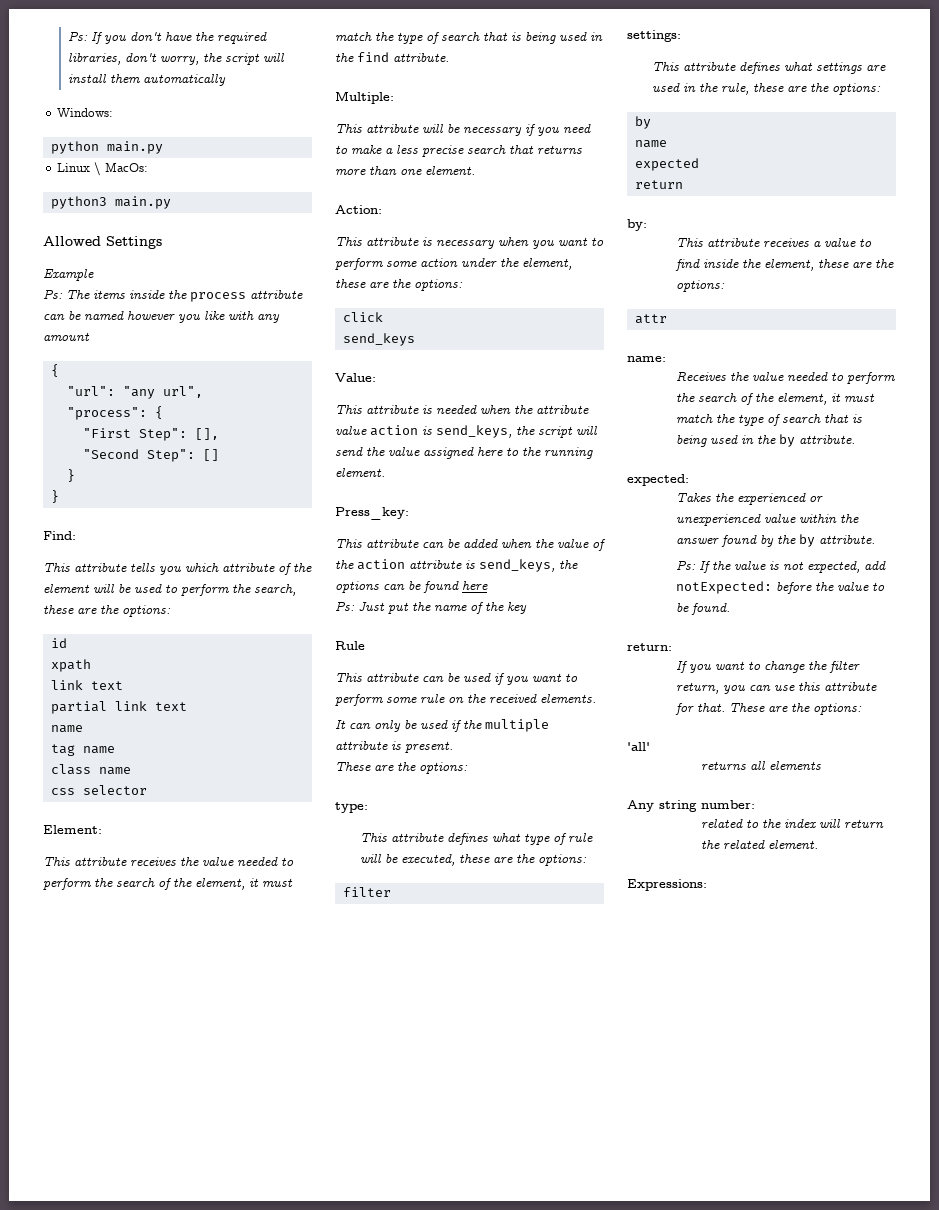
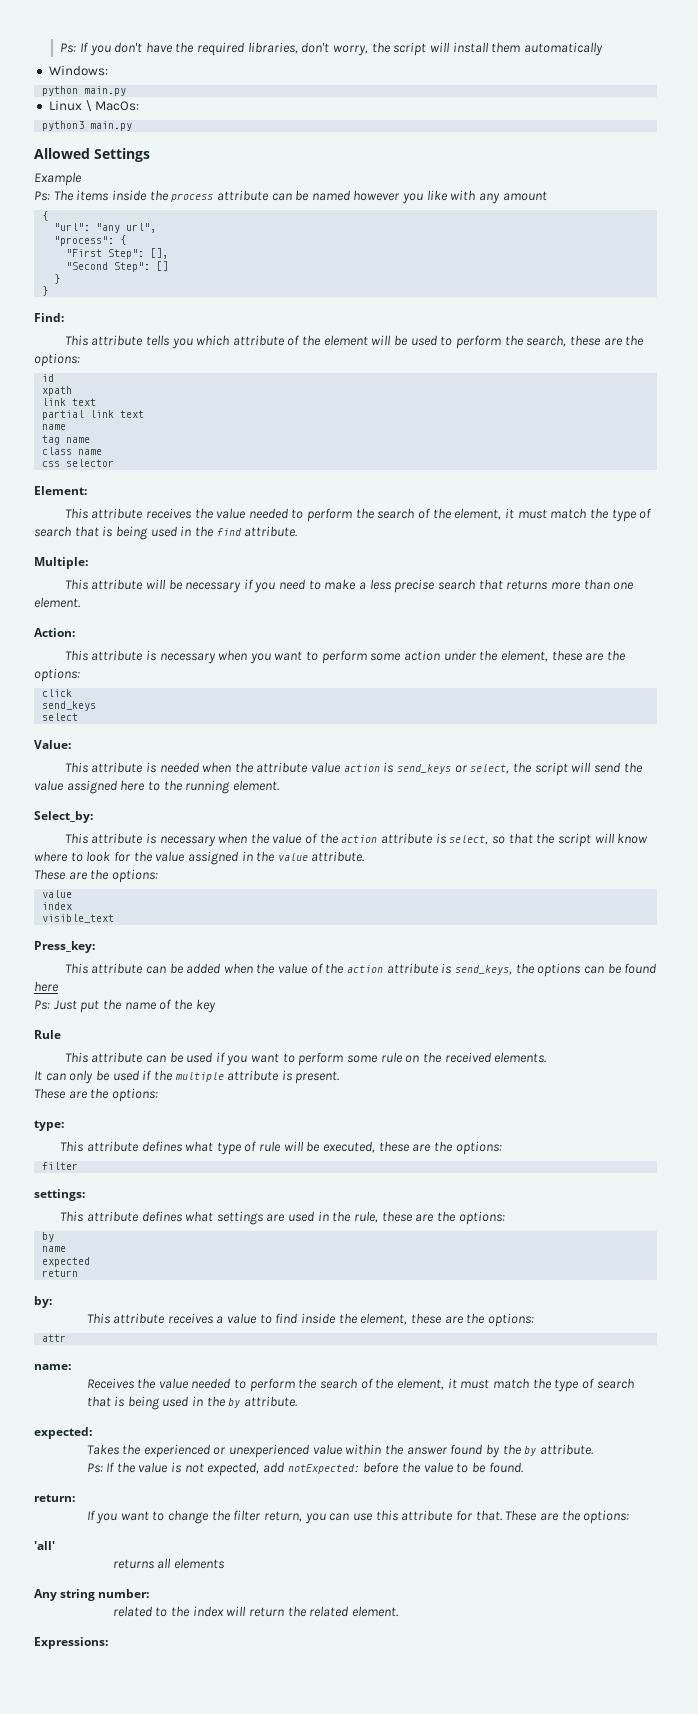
+ select
- This attribute is needed when the attribute value action is send_keys, the script will send the value assigned here to the running element.
+ This attribute is needed when the attribute value action is send_keys or select, the script will send the value assigned here to the running element.
+ Select_by:
+ This attribute is necessary when the value of the action attribute is select, so that the script will know where to look for the value assigned in the value attribute.
+ These are the options:
+ value
+ index
+ visible_text

